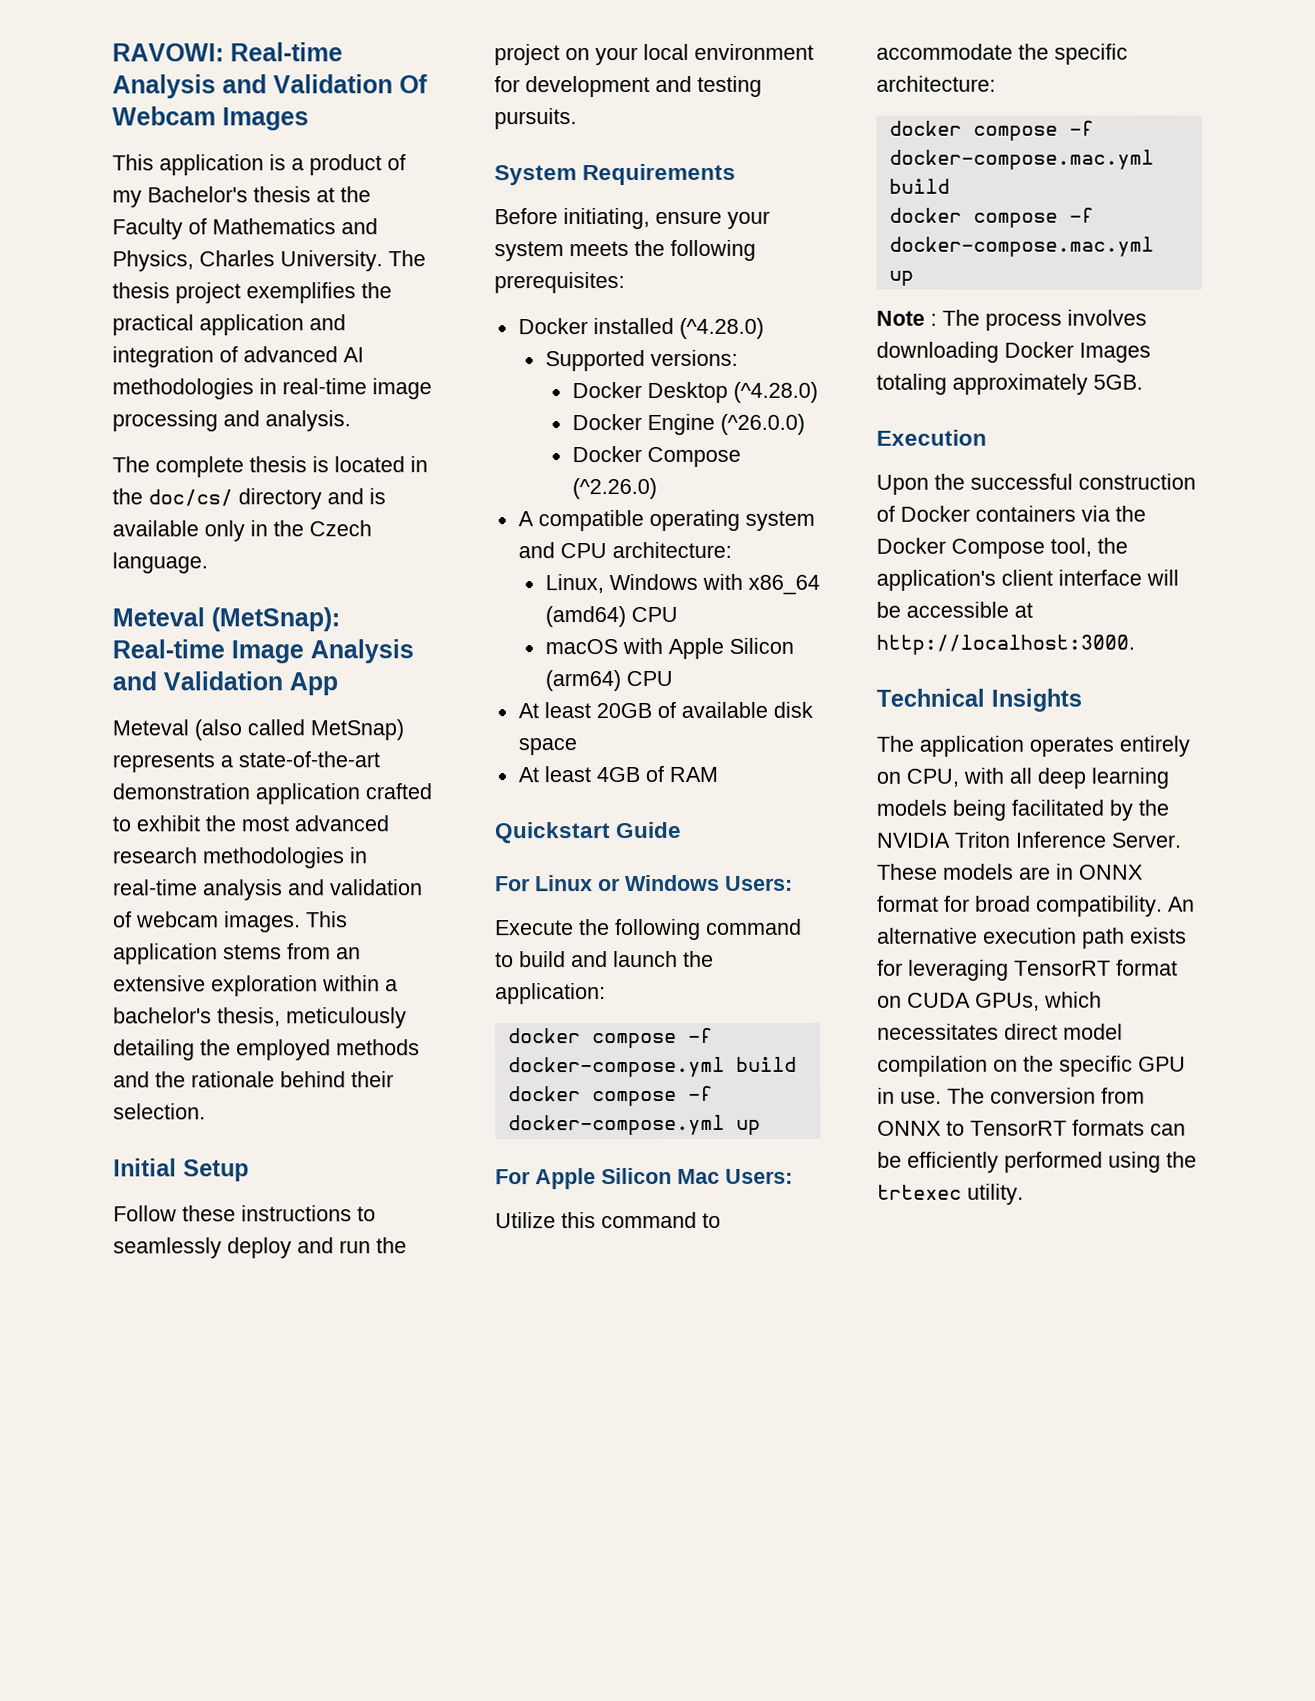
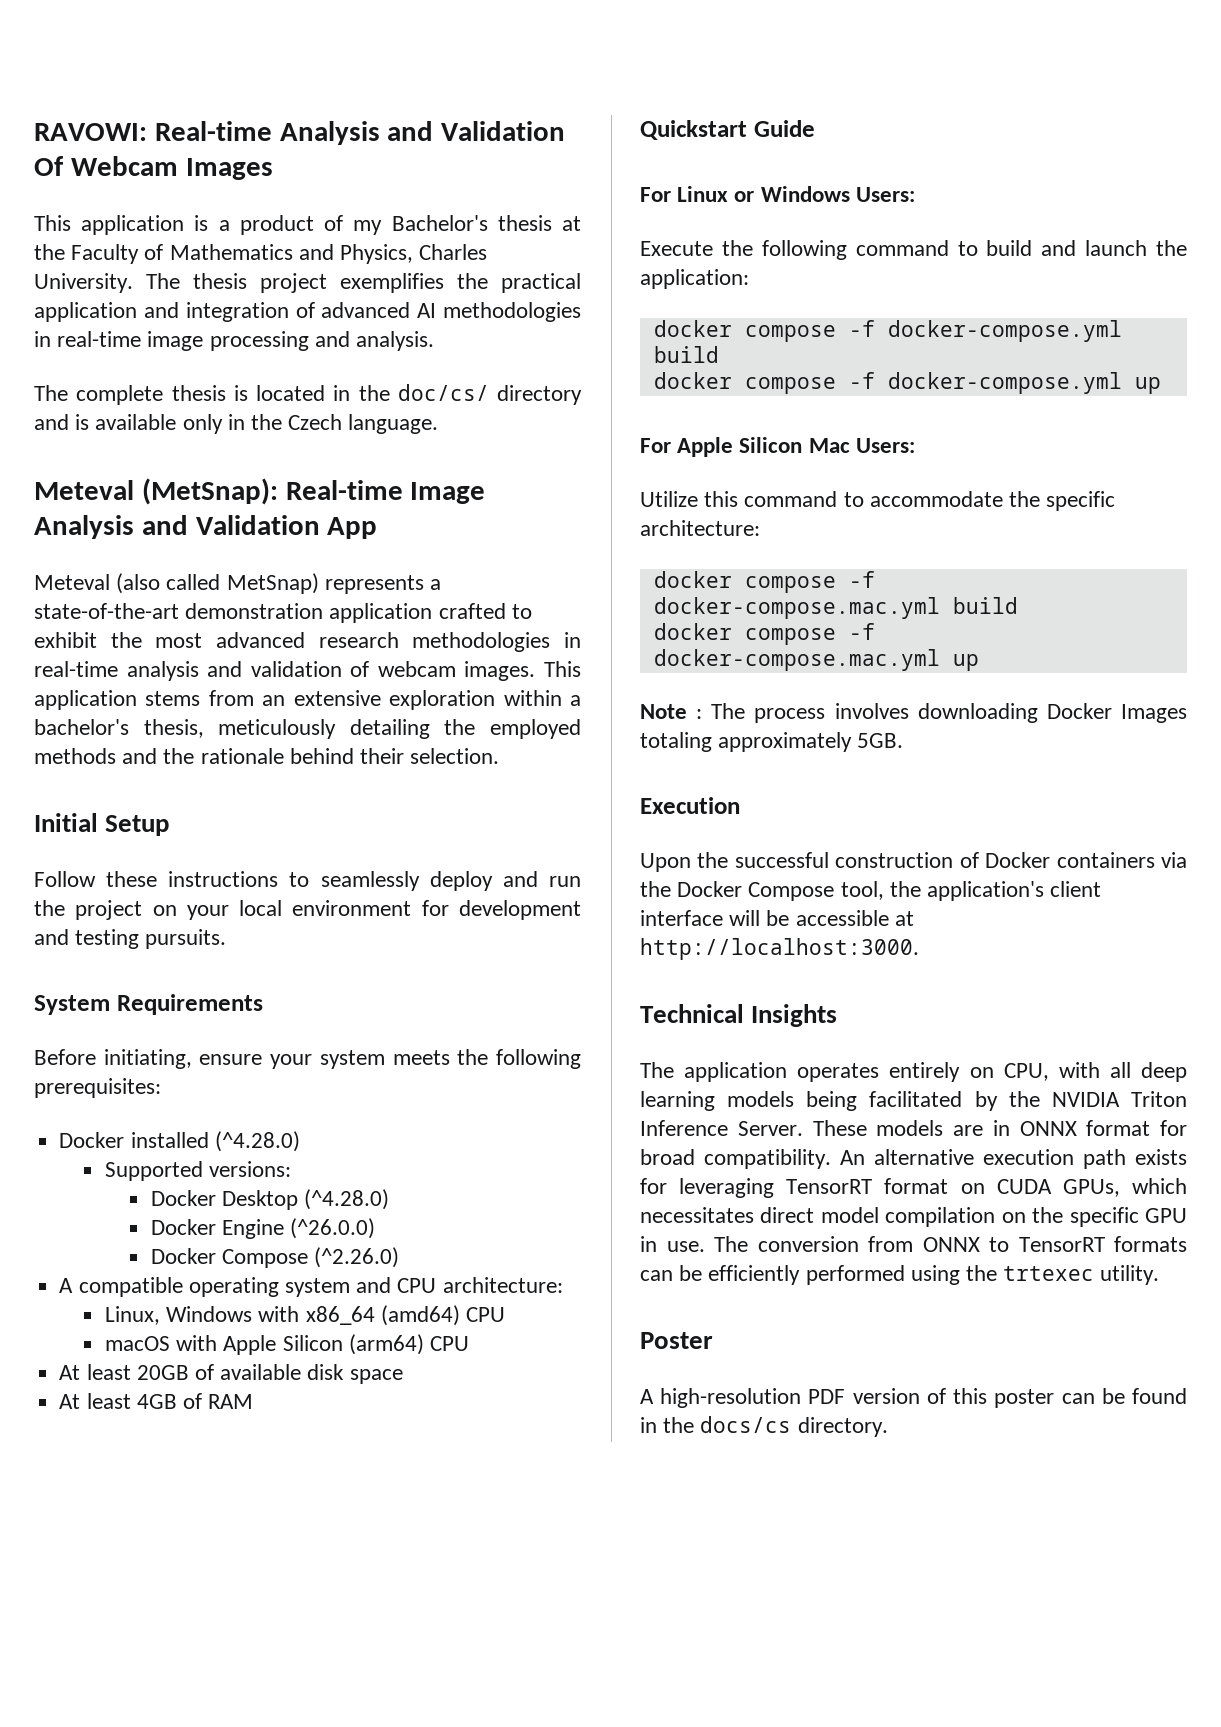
+ Poster
+ A high-resolution PDF version of this poster can be found in the docs/cs directory.

